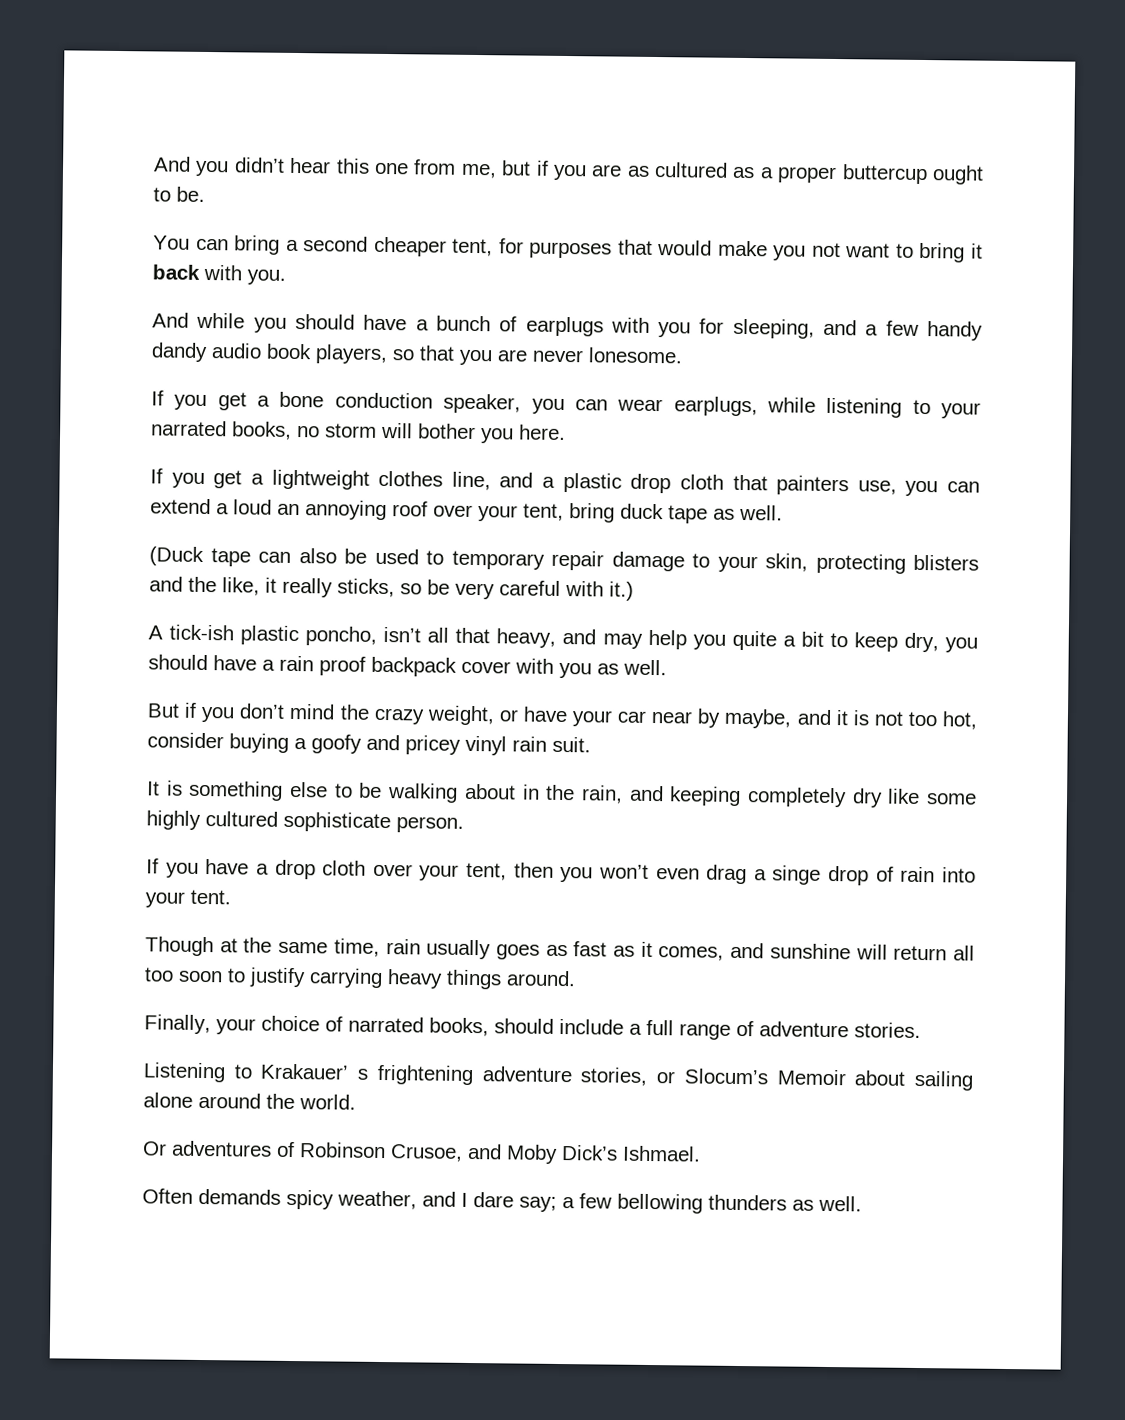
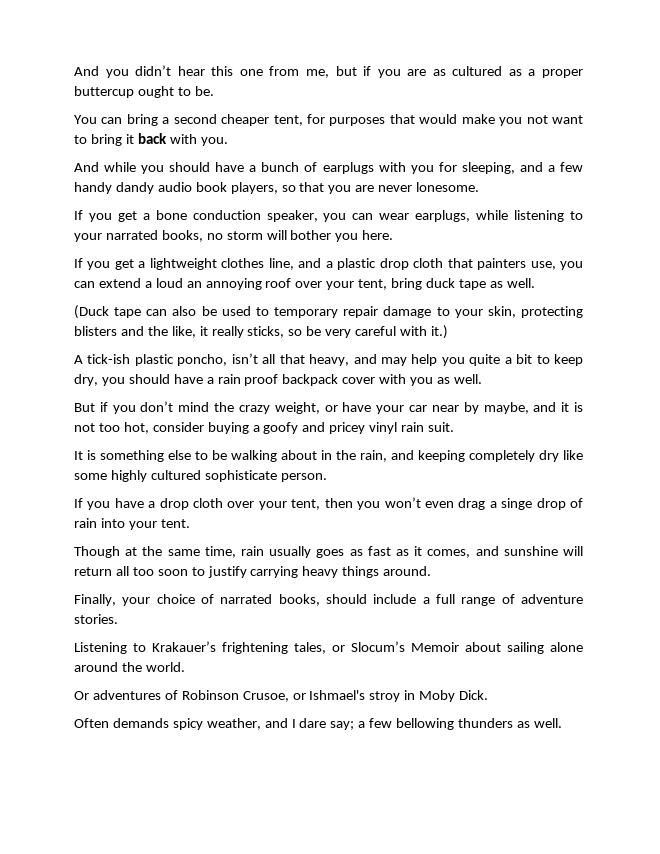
- Listening to Krakauer’ s frightening adventure stories, or Slocum’s Memoir about sailing alone around the world.
+ Listening to Krakauer’s frightening tales, or Slocum’s Memoir about sailing alone around the world.
- Or adventures of Robinson Crusoe, and Moby Dick’s Ishmael.
+ Or adventures of Robinson Crusoe, or Ishmael's stroy in Moby Dick.

